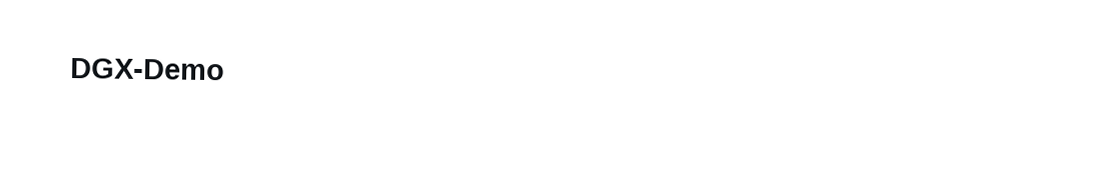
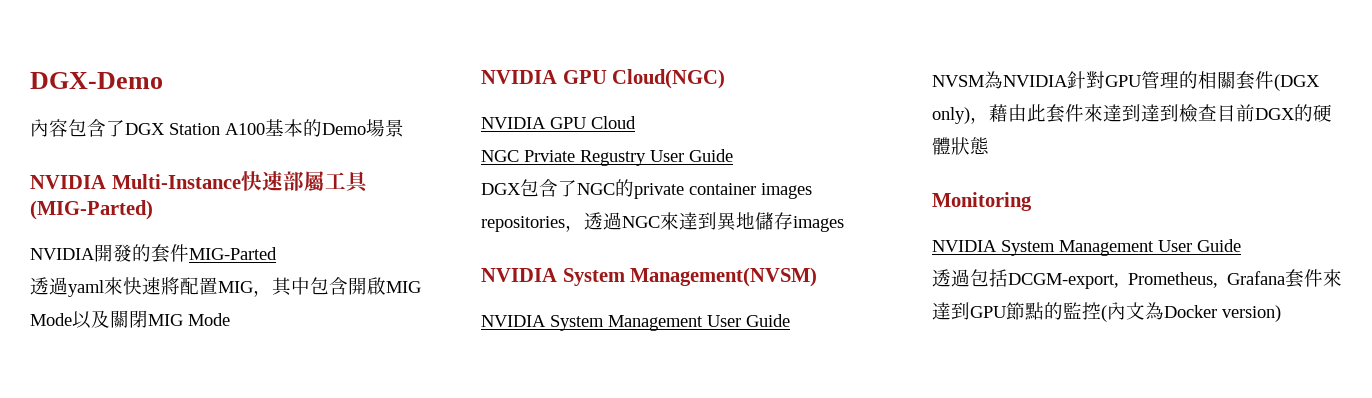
+ 內容包含了DGX Station A100基本的Demo場景
+ NVIDIA Multi-Instance快速部屬工具(MIG-Parted)
+ NVIDIA開發的套件MIG-Parted
+ 透過yaml來快速將配置MIG，其中包含開啟MIG Mode以及關閉MIG Mode
+ NVIDIA GPU Cloud(NGC)
+ NVIDIA GPU Cloud
+ NGC Prviate Regustry User Guide
+ DGX包含了NGC的private container images repositories，透過NGC來達到異地儲存images
+ NVIDIA System Management(NVSM)
+ NVIDIA System Management User Guide
+ NVSM為NVIDIA針對GPU管理的相關套件(DGX only)，藉由此套件來達到達到檢查目前DGX的硬體狀態
+ Monitoring
+ NVIDIA System Management User Guide
+ 透過包括DCGM-export, Prometheus, Grafana套件來達到GPU節點的監控(內文為Docker version)

